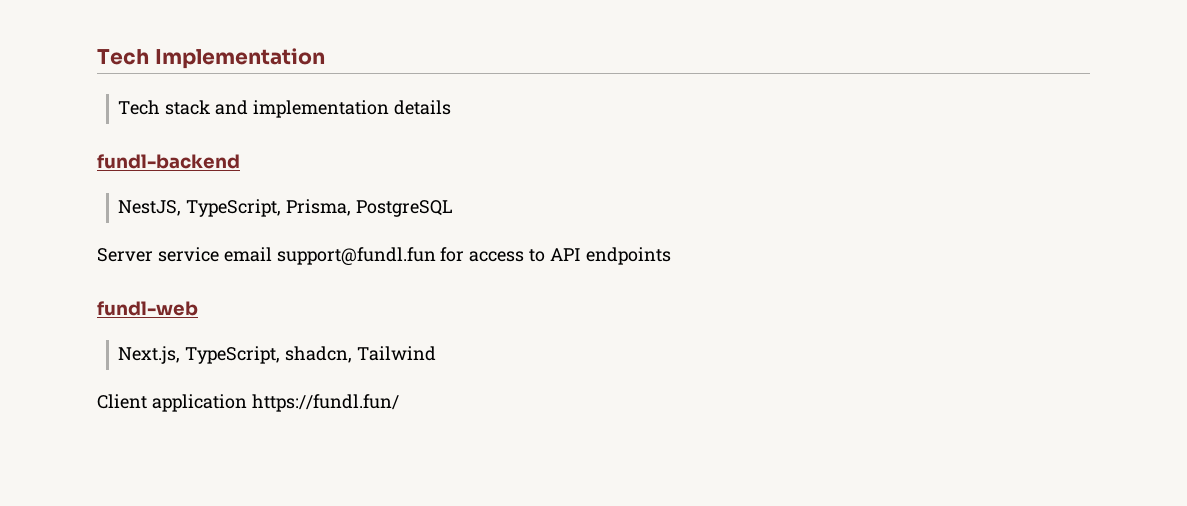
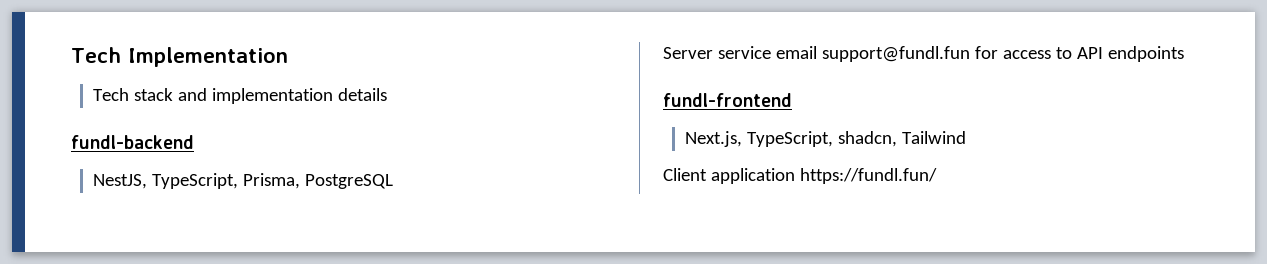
- fundl-web
+ fundl-frontend

